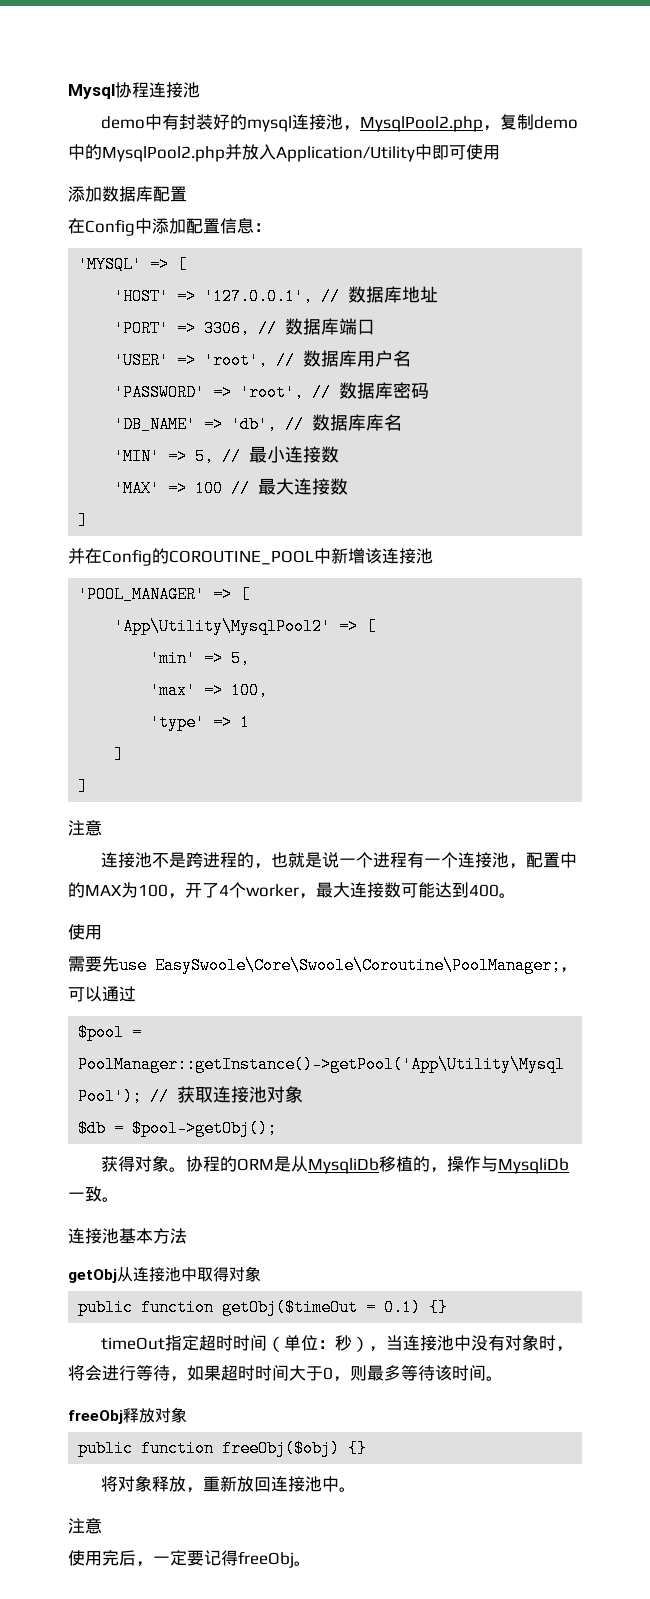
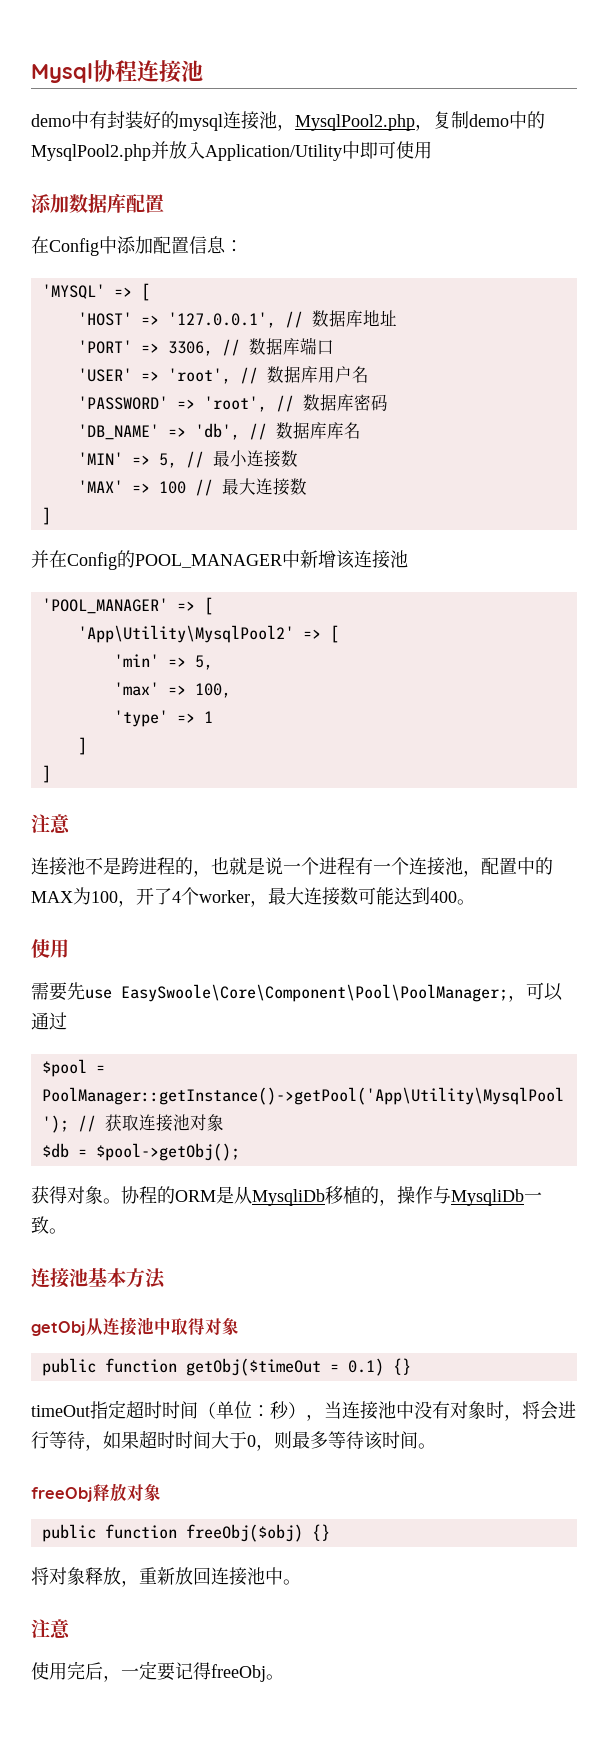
- 并在Config的COROUTINE_POOL中新增该连接池
+ 并在Config的POOL_MANAGER中新增该连接池
- 需要先use EasySwoole\Core\Swoole\Coroutine\PoolManager;，可以通过
+ 需要先use EasySwoole\Core\Component\Pool\PoolManager;，可以通过

